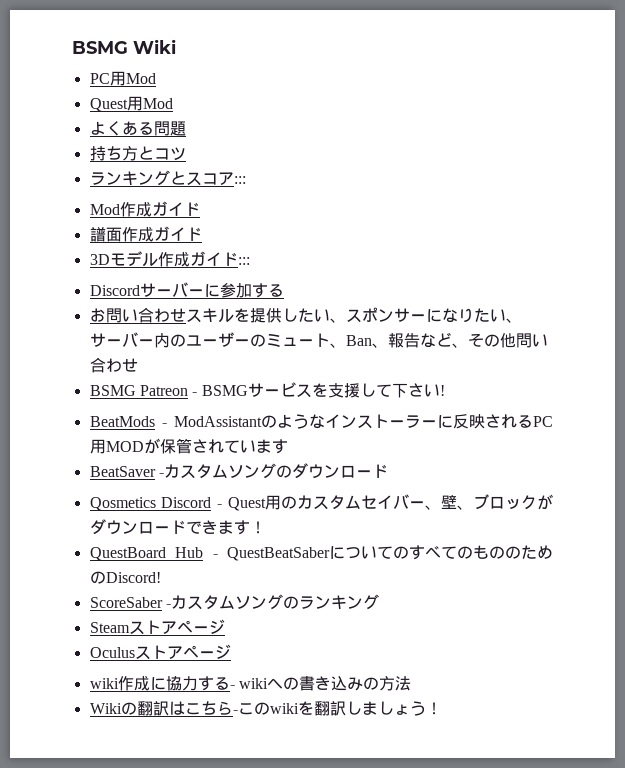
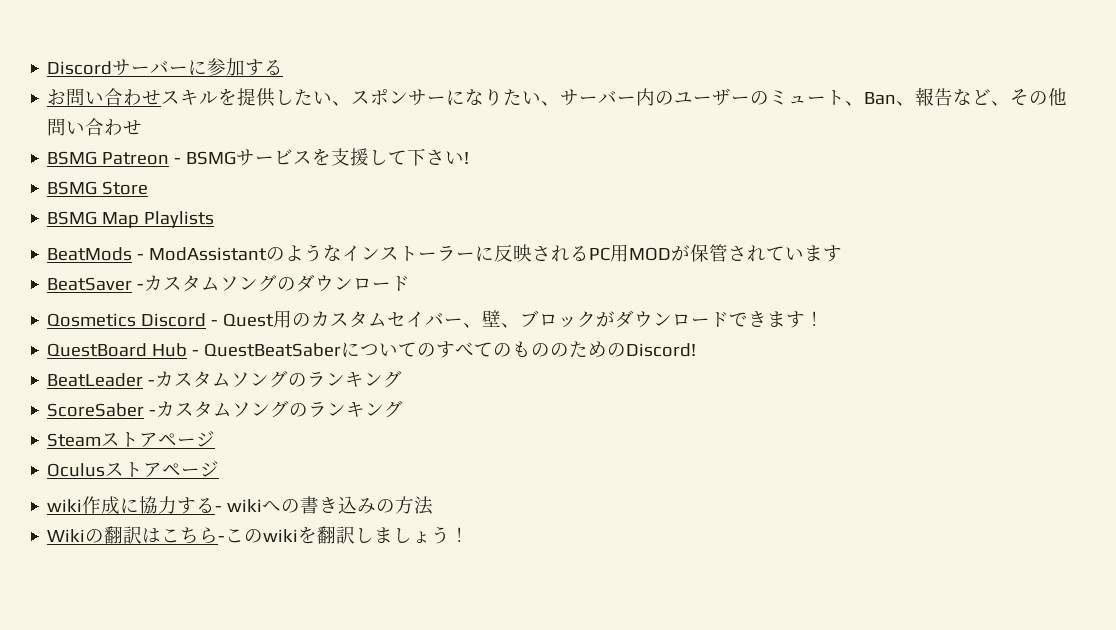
- BSMG Wiki
- PC用Mod
- Quest用Mod
- よくある問題
- 持ち方とコツ
- ランキングとスコア:::
- Mod作成ガイド
- 譜面作成ガイド
- 3Dモデル作成ガイド:::
+ BSMG Store
+ BSMG Map Playlists
+ BeatLeader -カスタムソングのランキング

